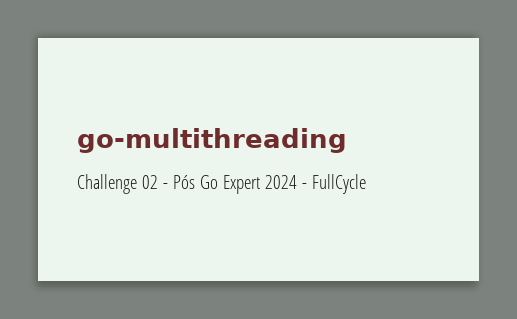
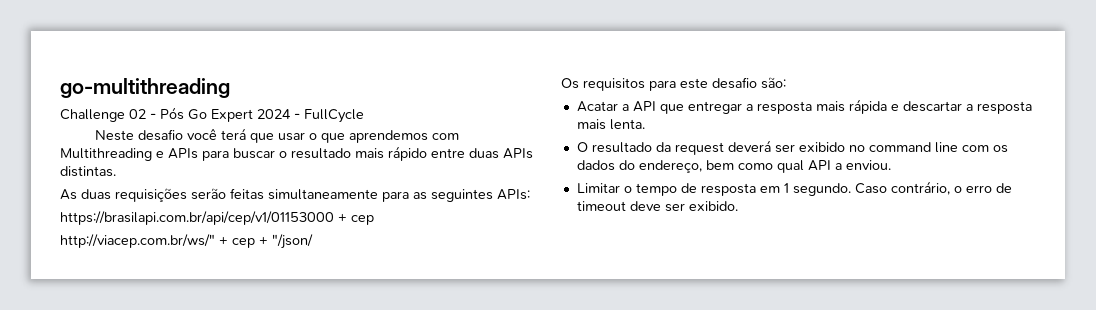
+ Neste desafio você terá que usar o que aprendemos com Multithreading e APIs para buscar o resultado mais rápido entre duas APIs distintas.
+ As duas requisições serão feitas simultaneamente para as seguintes APIs:
+ https://brasilapi.com.br/api/cep/v1/01153000 + cep
+ http://viacep.com.br/ws/" + cep + "/json/
+ Os requisitos para este desafio são:
+ Acatar a API que entregar a resposta mais rápida e descartar a resposta mais lenta.
+ O resultado da request deverá ser exibido no command line com os dados do endereço, bem como qual API a enviou.
+ Limitar o tempo de resposta em 1 segundo. Caso contrário, o erro de timeout deve ser exibido.

